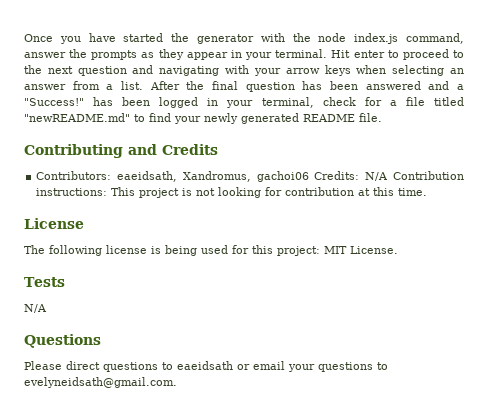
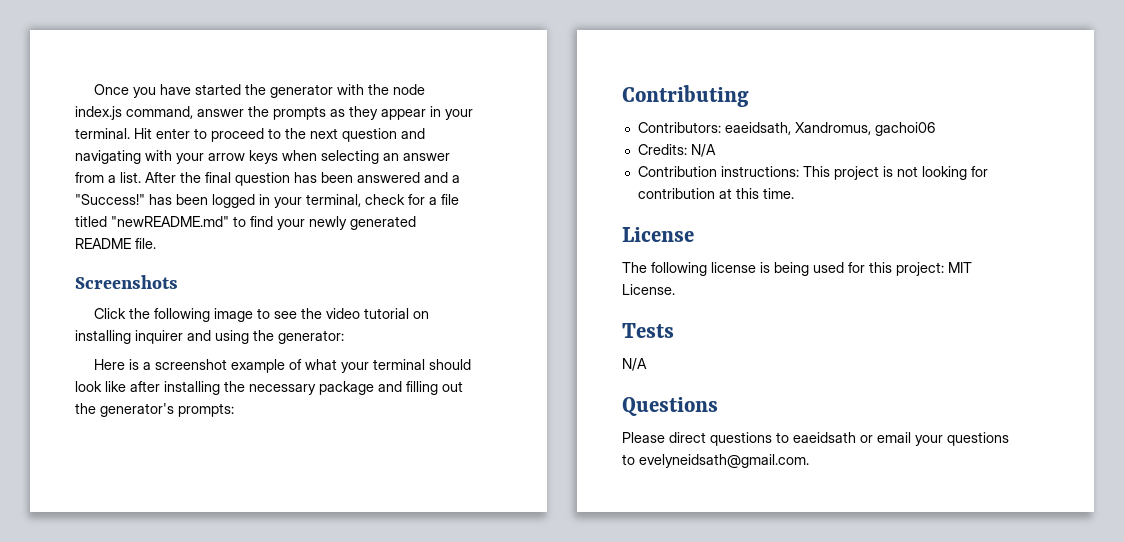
+ Screenshots
+ Click the following image to see the video tutorial on installing inquirer and using the generator:
+ Here is a screenshot example of what your terminal should look like after installing the necessary package and filling out the generator's prompts:
- Contributing and Credits
+ Contributing
- Contributors: eaeidsath, Xandromus, gachoi06 Credits: N/A Contribution instructions: This project is not looking for contribution at this time.
+ Contributors: eaeidsath, Xandromus, gachoi06
+ Credits: N/A
+ Contribution instructions: This project is not looking for contribution at this time.

